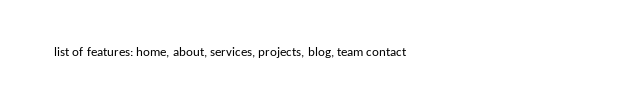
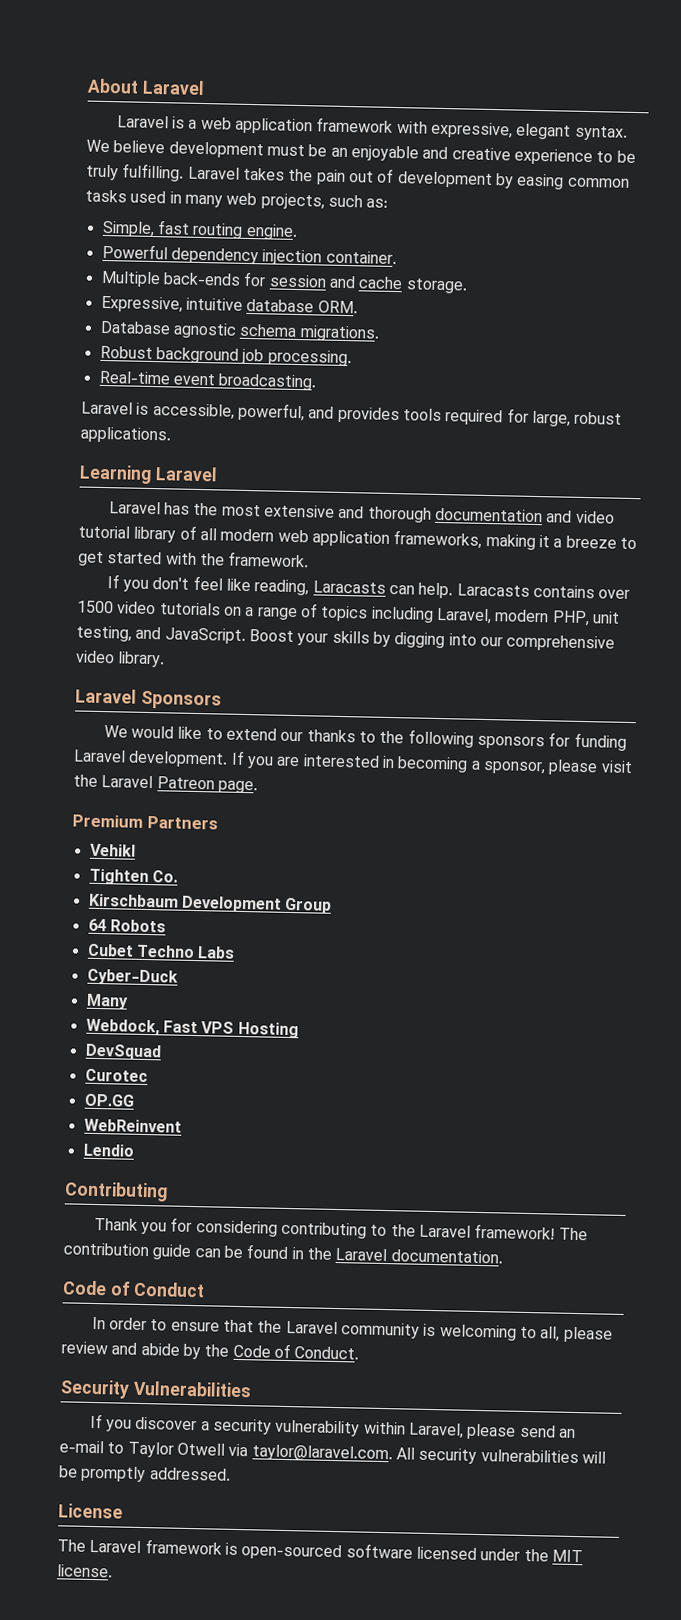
- list of features: home, about, services, projects, blog, team contact
+ About Laravel
+ Laravel is a web application framework with expressive, elegant syntax. We believe development must be an enjoyable and creative experience to be truly fulfilling. Laravel takes the pain out of development by easing common tasks used in many web projects, such as:
+ Simple, fast routing engine.
+ Powerful dependency injection container.
+ Multiple back-ends for session and cache storage.
+ Expressive, intuitive database ORM.
+ Database agnostic schema migrations.
+ Robust background job processing.
+ Real-time event broadcasting.
+ Laravel is accessible, powerful, and provides tools required for large, robust applications.
+ Learning Laravel
+ Laravel has the most extensive and thorough documentation and video tutorial library of all modern web application frameworks, making it a breeze to get started with the framework.
+ If you don't feel like reading, Laracasts can help. Laracasts contains over 1500 video tutorials on a range of topics including Laravel, modern PHP, unit testing, and JavaScript. Boost your skills by digging into our comprehensive video library.
+ Laravel Sponsors
+ We would like to extend our thanks to the following sponsors for funding Laravel development. If you are interested in becoming a sponsor, please visit the Laravel Patreon page.
+ Premium Partners
+ Vehikl
+ Tighten Co.
+ Kirschbaum Development Group
+ 64 Robots
+ Cubet Techno Labs
+ Cyber-Duck
+ Many
+ Webdock, Fast VPS Hosting
+ DevSquad
+ Curotec
+ OP.GG
+ WebReinvent
+ Lendio
+ Contributing
+ Thank you for considering contributing to the Laravel framework! The contribution guide can be found in the Laravel documentation.
+ Code of Conduct
+ In order to ensure that the Laravel community is welcoming to all, please review and abide by the Code of Conduct.
+ Security Vulnerabilities
+ If you discover a security vulnerability within Laravel, please send an e-mail to Taylor Otwell via taylor@laravel.com. All security vulnerabilities will be promptly addressed.
+ License
+ The Laravel framework is open-sourced software licensed under the MIT license.

